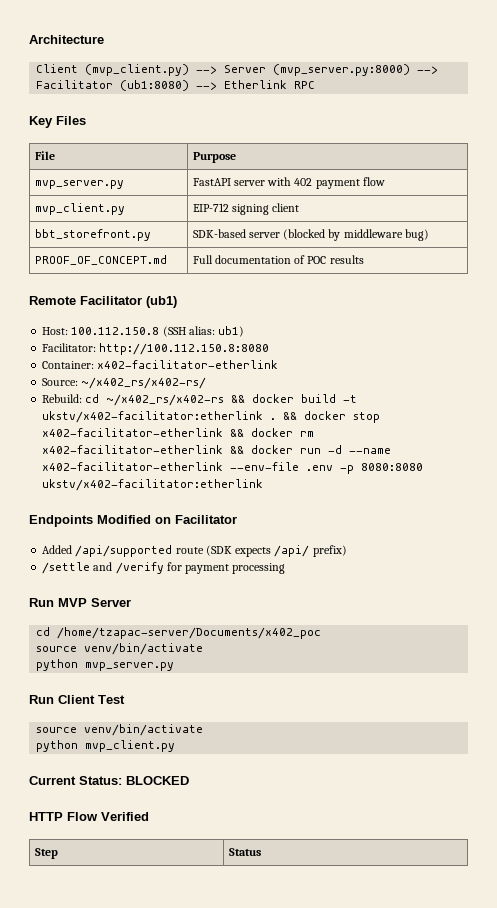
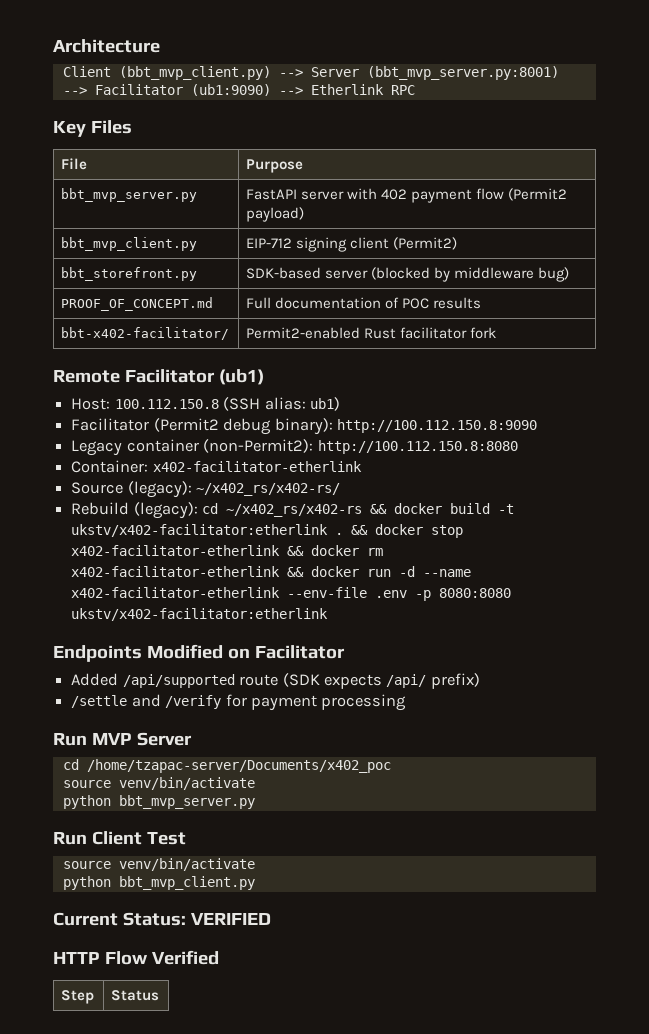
- Client (mvp_client.py) --> Server (mvp_server.py:8000) --> Facilitator (ub1:8080) --> Etherlink RPC
+ Client (bbt_mvp_client.py) --> Server (bbt_mvp_server.py:8001) --> Facilitator (ub1:9090) --> Etherlink RPC
- mvp_server.py | FastAPI server with 402 payment flow
- mvp_client.py | EIP-712 signing client
+ bbt_mvp_server.py | FastAPI server with 402 payment flow (Permit2 payload)
+ bbt_mvp_client.py | EIP-712 signing client (Permit2)
+ bbt-x402-facilitator/ | Permit2-enabled Rust facilitator fork
- Facilitator: http://100.112.150.8:8080
+ Facilitator (Permit2 debug binary): http://100.112.150.8:9090
+ Legacy container (non-Permit2): http://100.112.150.8:8080
- Source: ~/x402_rs/x402-rs/
+ Source (legacy): ~/x402_rs/x402-rs/
- Rebuild: cd ~/x402_rs/x402-rs && docker build -t ukstv/x402-facilitator:etherlink .
+ Rebuild (legacy): cd ~/x402_rs/x402-rs && docker build -t ukstv/x402-facilitator:etherlink .
- python mvp_server.py
+ python bbt_mvp_server.py
- python mvp_client.py
+ python bbt_mvp_client.py
- Current Status: BLOCKED
+ Current Status: VERIFIED

